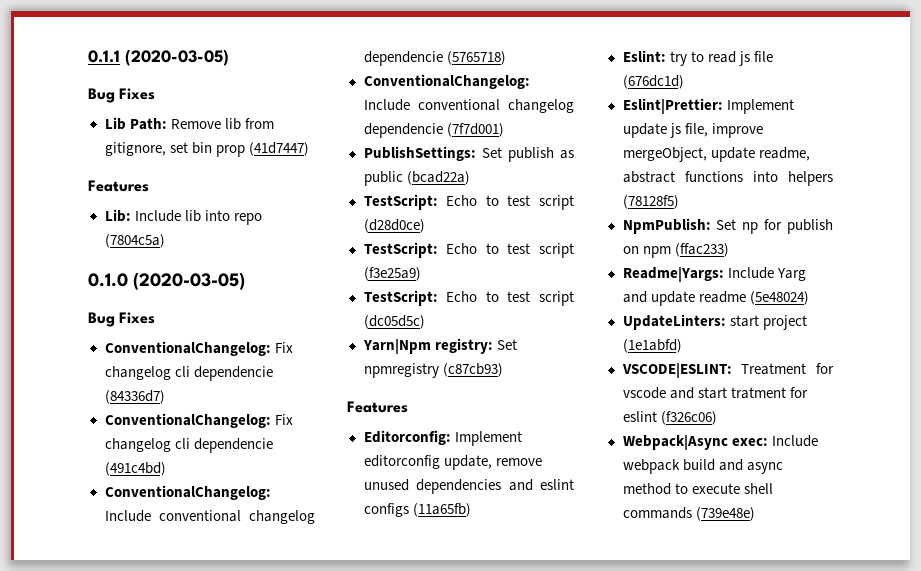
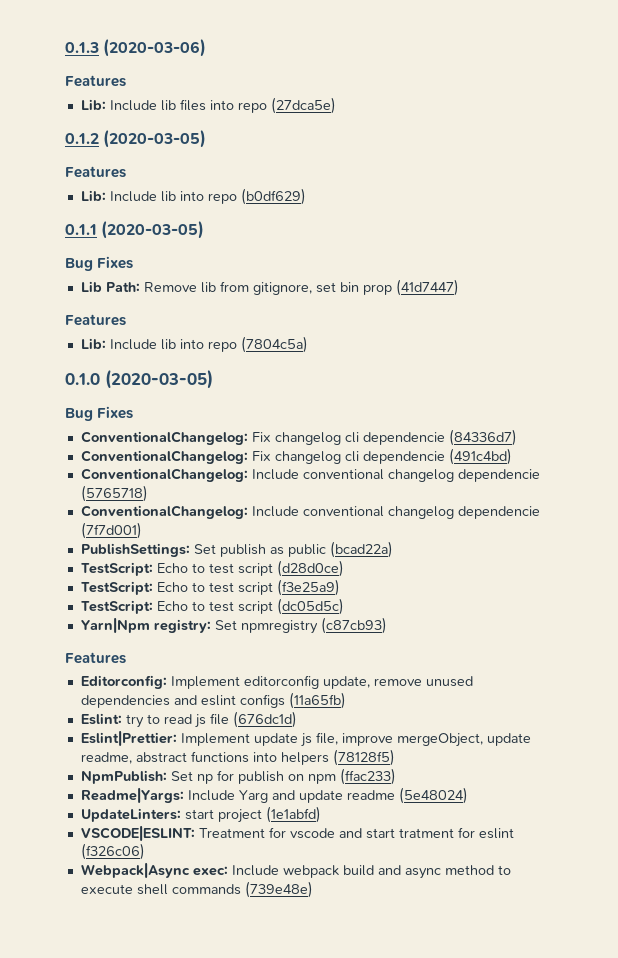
+ 0.1.3 (2020-03-06)
+ Features
+ Lib: Include lib files into repo (27dca5e)
+ 0.1.2 (2020-03-05)
+ Features
+ Lib: Include lib into repo (b0df629)

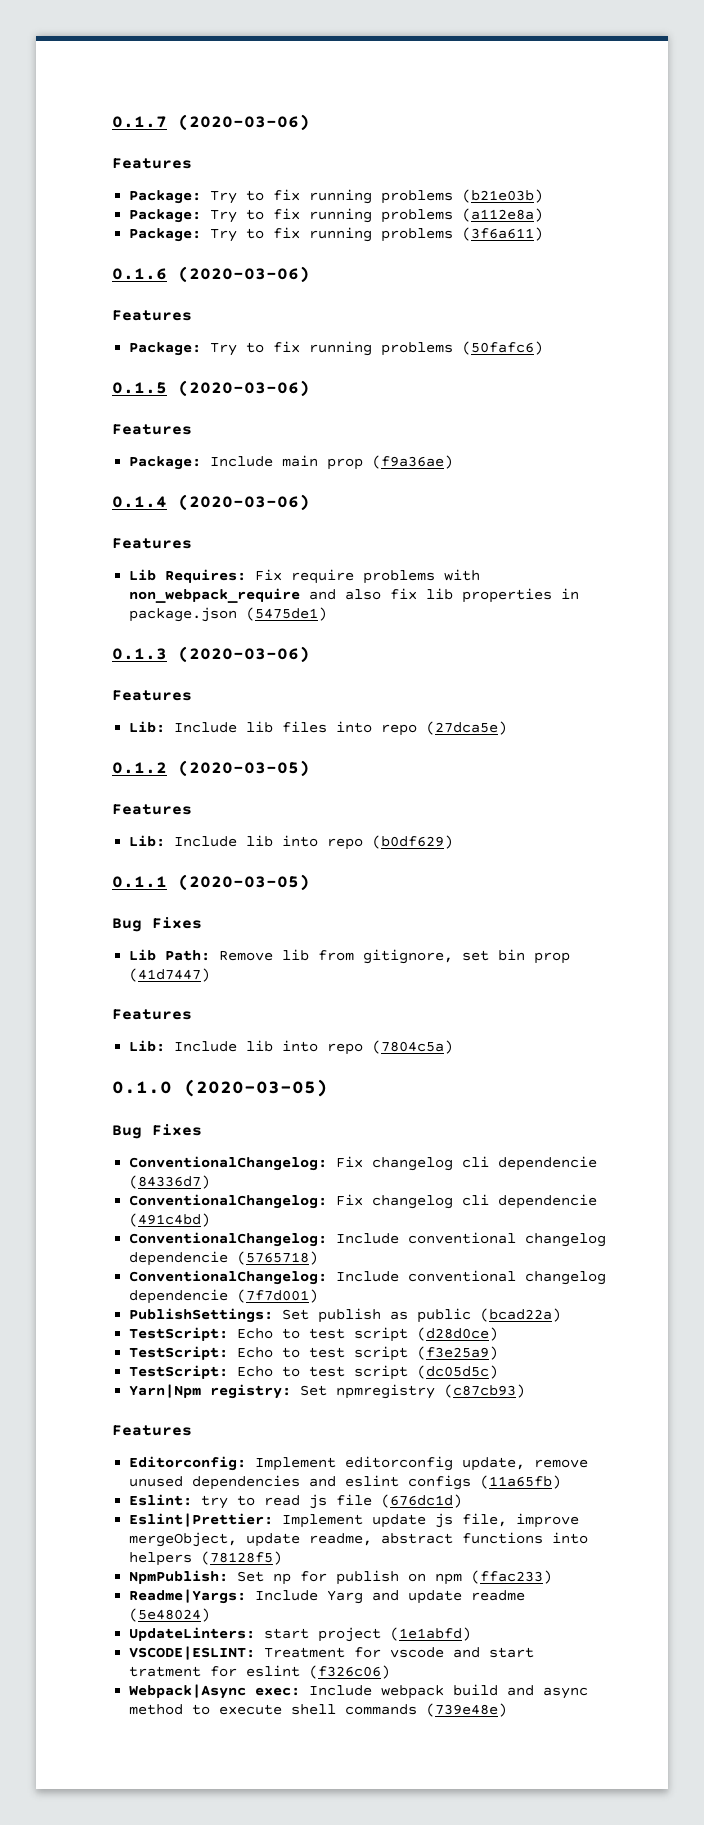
+ 0.1.7 (2020-03-06)
+ Features
+ Package: Try to fix running problems (b21e03b)
+ Package: Try to fix running problems (a112e8a)
+ Package: Try to fix running problems (3f6a611)
+ 0.1.6 (2020-03-06)
+ Features
+ Package: Try to fix running problems (50fafc6)
+ 0.1.5 (2020-03-06)
+ Features
+ Package: Include main prop (f9a36ae)
+ 0.1.4 (2020-03-06)
+ Features
+ Lib Requires: Fix require problems with non_webpack_require and also fix lib properties in package.json (5475de1)

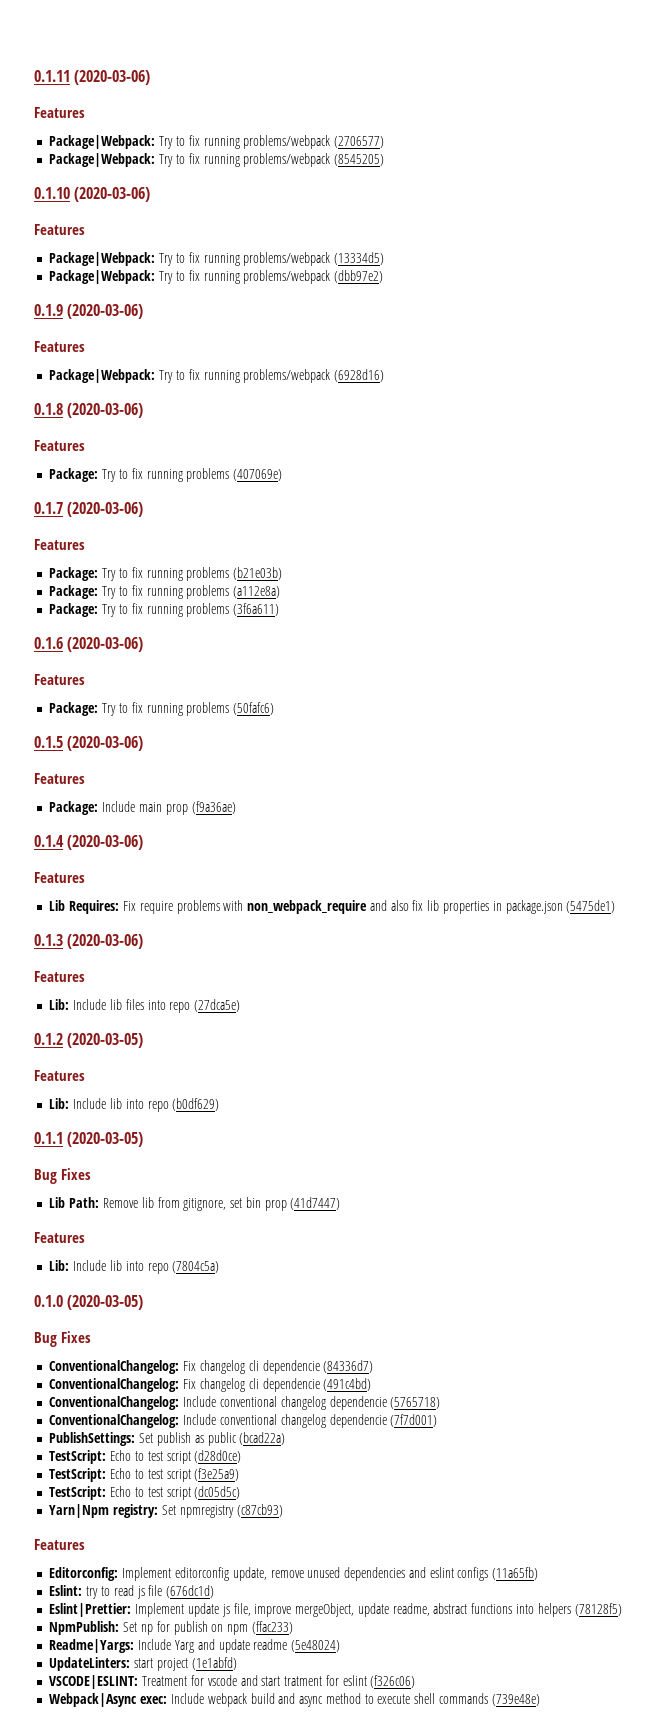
+ 0.1.11 (2020-03-06)
+ Features
+ Package|Webpack: Try to fix running problems/webpack (2706577)
+ Package|Webpack: Try to fix running problems/webpack (8545205)
+ 0.1.10 (2020-03-06)
+ Features
+ Package|Webpack: Try to fix running problems/webpack (13334d5)
+ Package|Webpack: Try to fix running problems/webpack (dbb97e2)
+ 0.1.9 (2020-03-06)
+ Features
+ Package|Webpack: Try to fix running problems/webpack (6928d16)
+ 0.1.8 (2020-03-06)
+ Features
+ Package: Try to fix running problems (407069e)

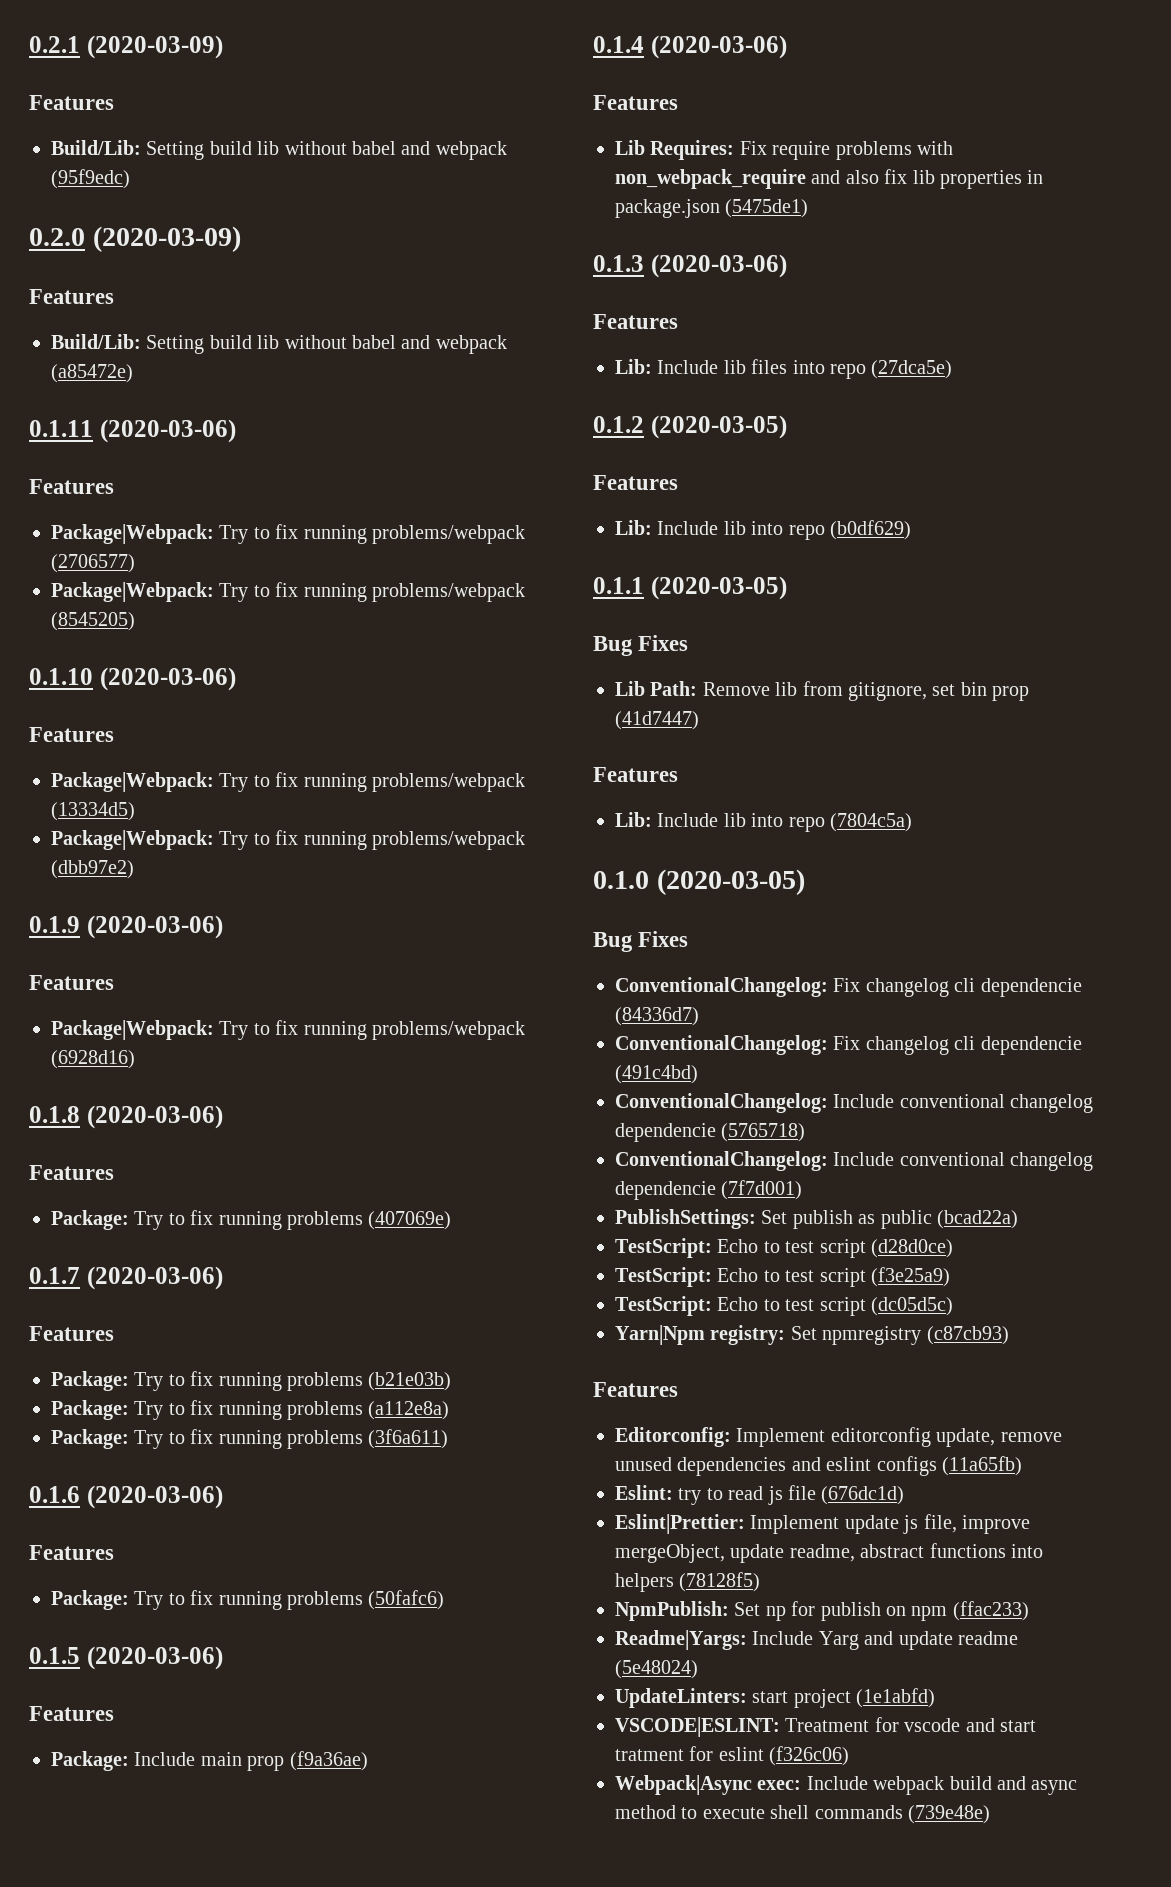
+ 0.2.1 (2020-03-09)
+ Features
+ Build/Lib: Setting build lib without babel and webpack (95f9edc)
+ 0.2.0 (2020-03-09)
+ Features
+ Build/Lib: Setting build lib without babel and webpack (a85472e)

